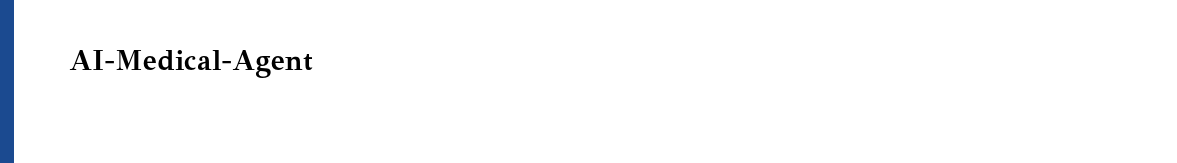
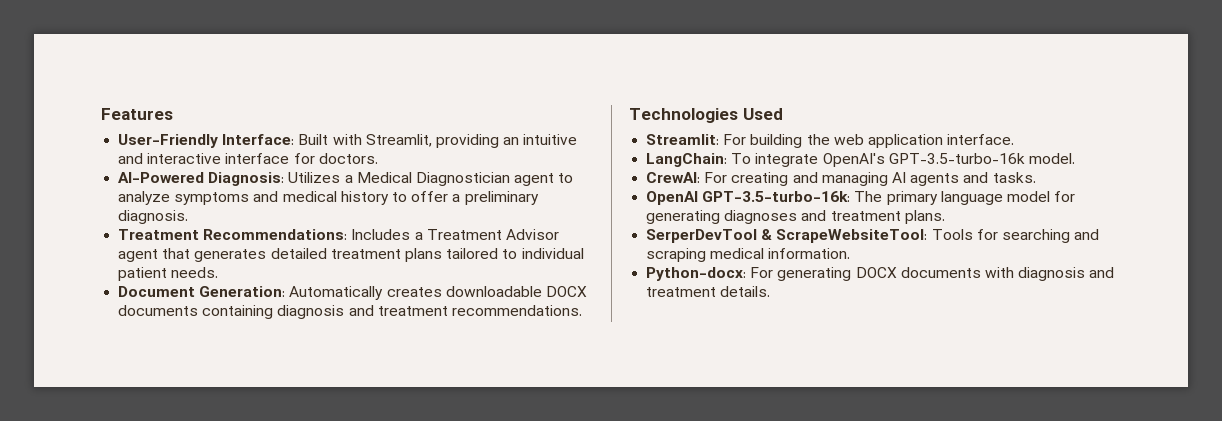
- AI-Medical-Agent
+ Features
+ User-Friendly Interface: Built with Streamlit, providing an intuitive and interactive interface for doctors.
+ AI-Powered Diagnosis: Utilizes a Medical Diagnostician agent to analyze symptoms and medical history to offer a preliminary diagnosis.
+ Treatment Recommendations: Includes a Treatment Advisor agent that generates detailed treatment plans tailored to individual patient needs.
+ Document Generation: Automatically creates downloadable DOCX documents containing diagnosis and treatment recommendations.
+ Technologies Used
+ Streamlit: For building the web application interface.
+ LangChain: To integrate OpenAI's GPT-3.5-turbo-16k model.
+ CrewAI: For creating and managing AI agents and tasks.
+ OpenAI GPT-3.5-turbo-16k: The primary language model for generating diagnoses and treatment plans.
+ SerperDevTool & ScrapeWebsiteTool: Tools for searching and scraping medical information.
+ Python-docx: For generating DOCX documents with diagnosis and treatment details.

